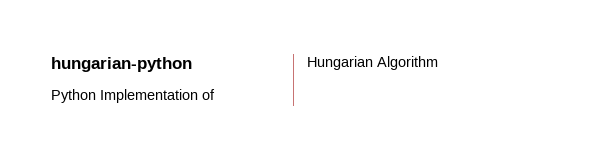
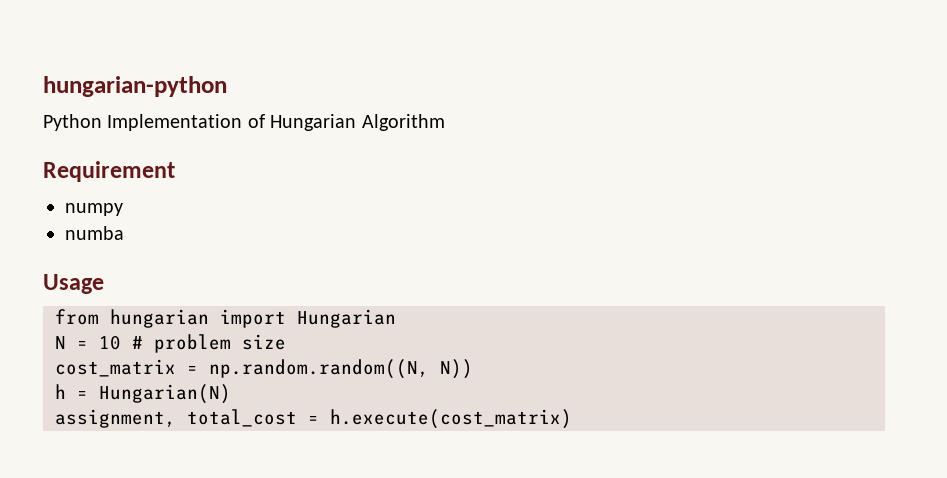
+ Requirement
+ numpy
+ numba
+ Usage
+ from hungarian import Hungarian
+ N = 10 # problem size
+ cost_matrix = np.random.random((N, N))
+ h = Hungarian(N)
+ assignment, total_cost = h.execute(cost_matrix)

